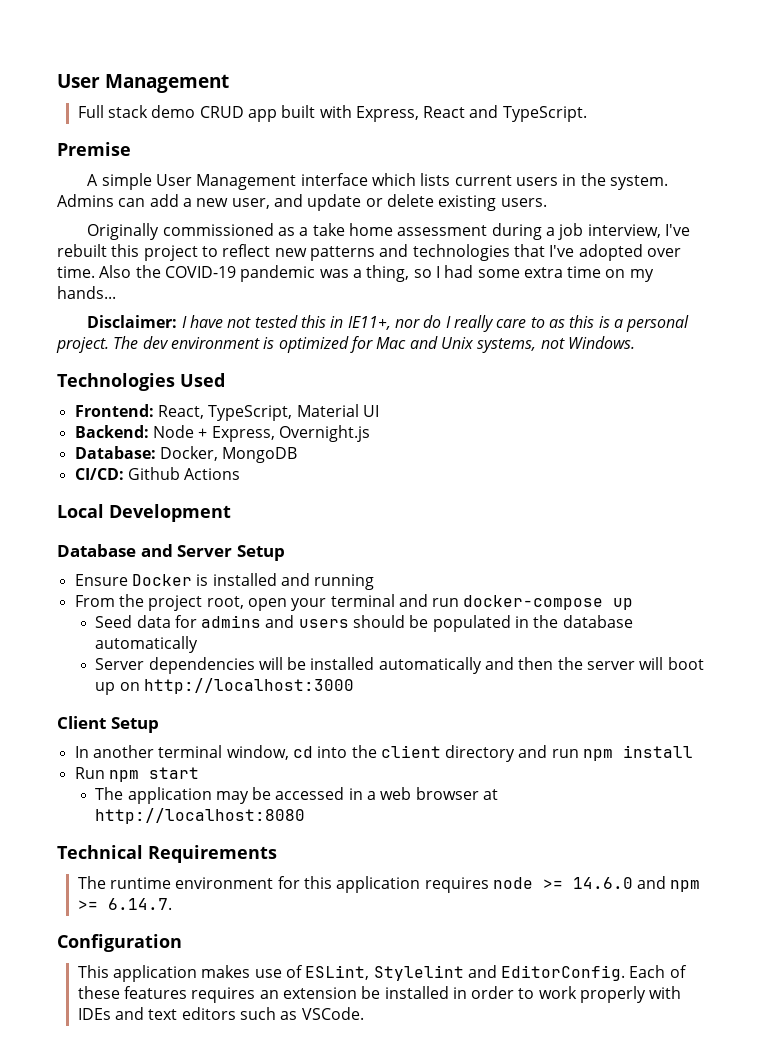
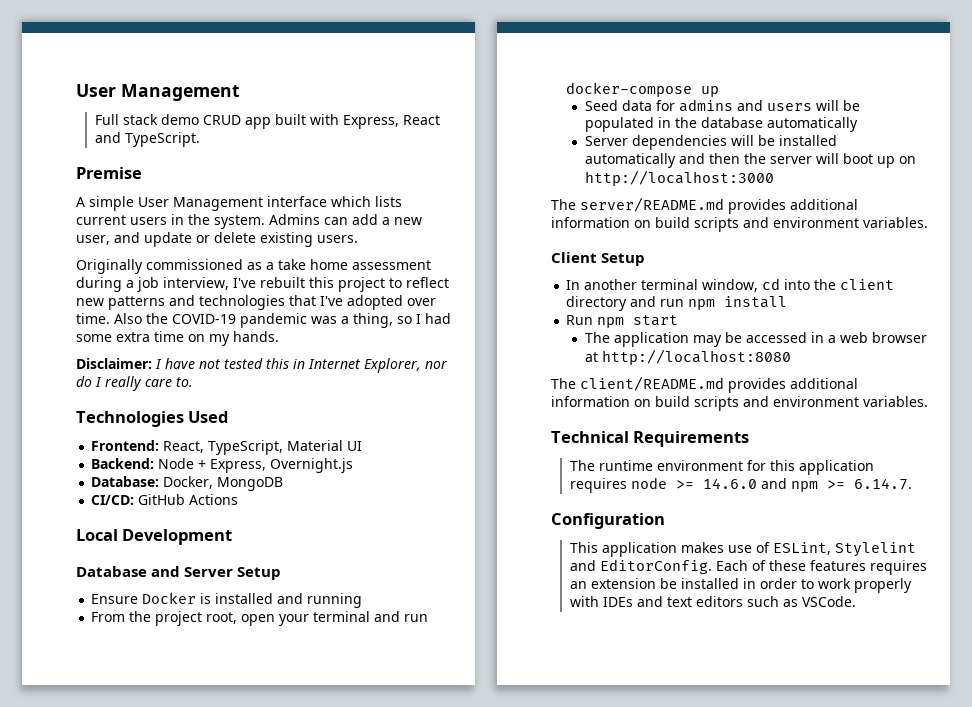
- Also the COVID-19 pandemic was a thing, so I had some extra time on my hands...
+ Also the COVID-19 pandemic was a thing, so I had some extra time on my hands.
- Disclaimer: I have not tested this in IE11+, nor do I really care to as this is a personal project. The dev environment is optimized for Mac and Unix systems, not Windows.
+ Disclaimer: I have not tested this in Internet Explorer, nor do I really care to.
- CI/CD: Github Actions
+ CI/CD: GitHub Actions
- Seed data for admins and users should be populated in the database automatically
+ Seed data for admins and users will be populated in the database automatically
+ The server/README.md provides additional information on build scripts and environment variables.
+ The client/README.md provides additional information on build scripts and environment variables.

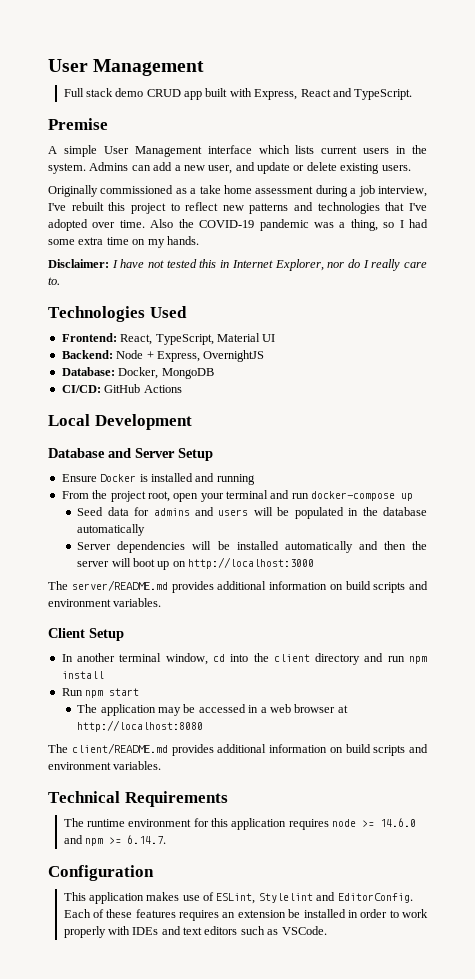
- Backend: Node + Express, Overnight.js
+ Backend: Node + Express, OvernightJS

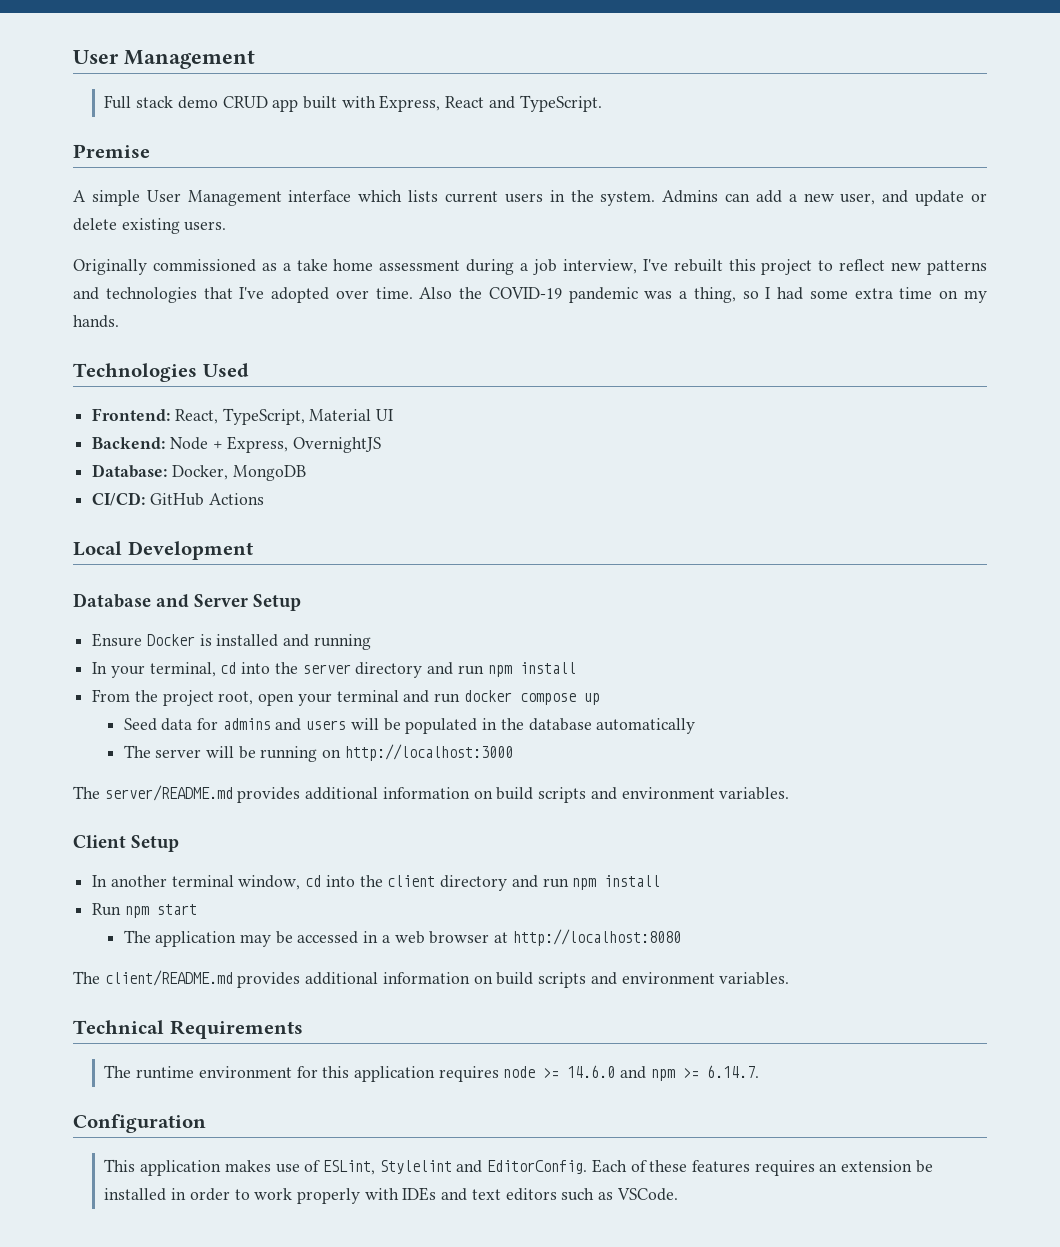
- Disclaimer: I have not tested this in Internet Explorer, nor do I really care to.
+ In your terminal, cd into the server directory and run npm install
- From the project root, open your terminal and run docker-compose up
+ From the project root, open your terminal and run docker compose up
- Server dependencies will be installed automatically and then the server will boot up on http://localhost:3000
+ The server will be running on http://localhost:3000

